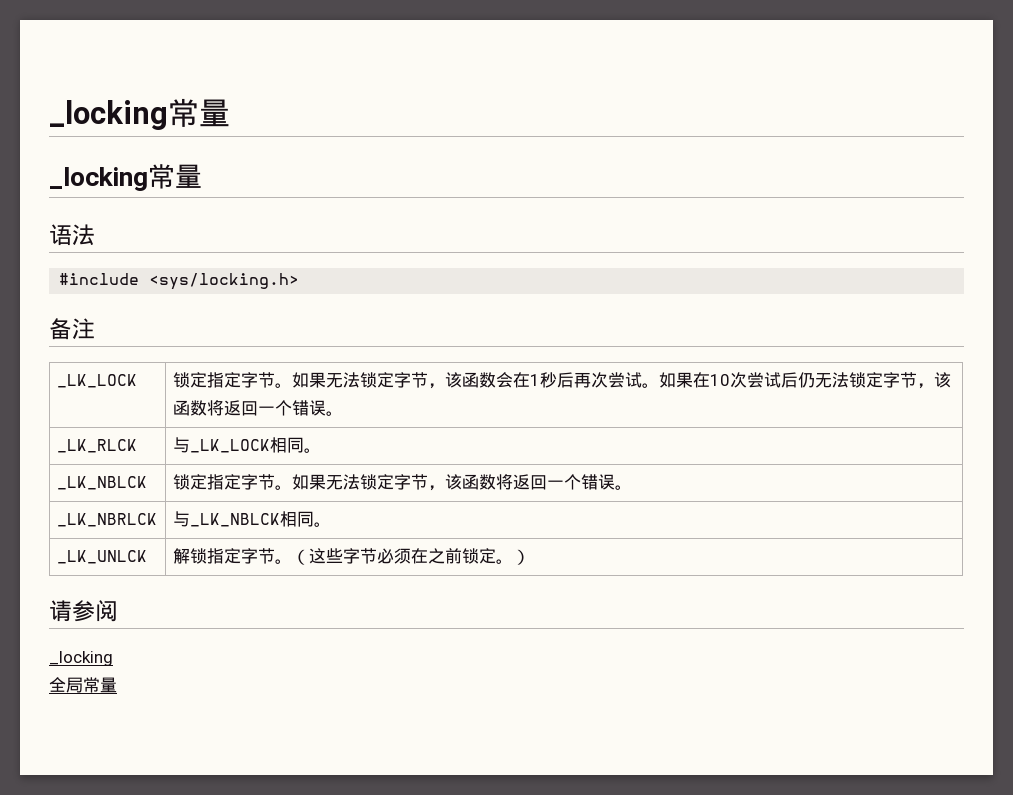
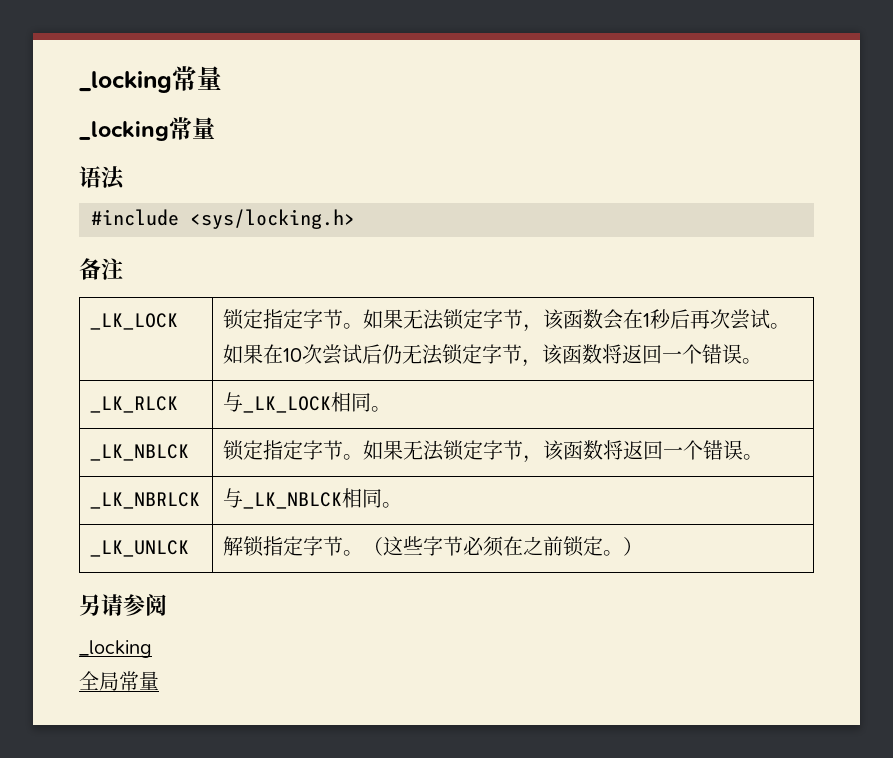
- 请参阅
+ 另请参阅

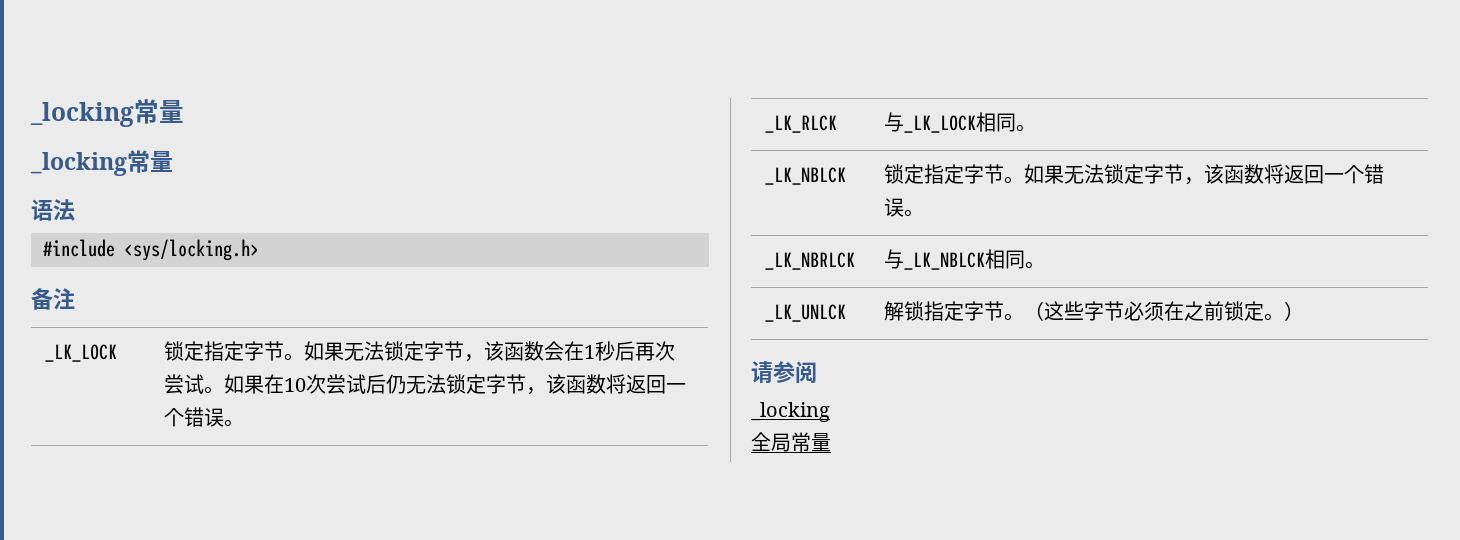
- 另请参阅
+ 请参阅

